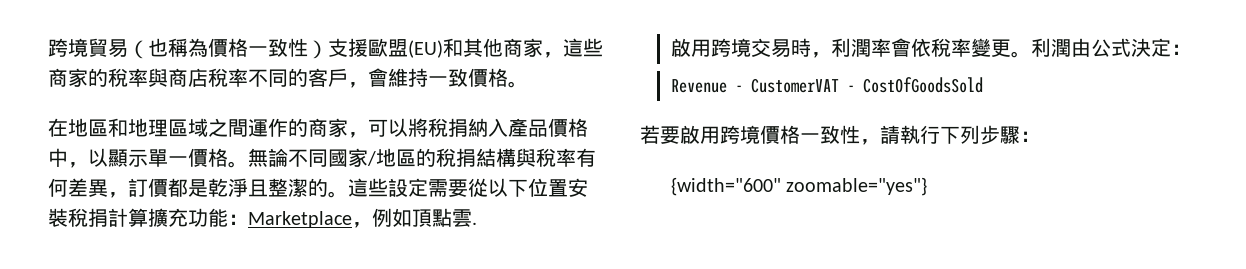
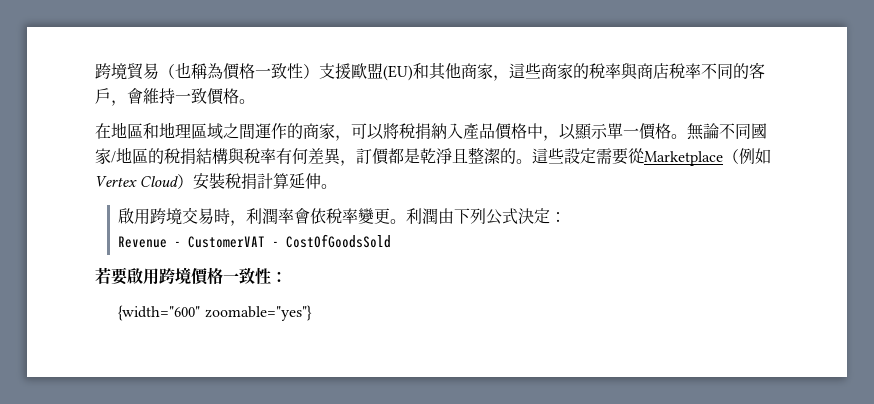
- 這些設定需要從以下位置安裝稅捐計算擴充功能：Marketplace，例如頂點雲.
+ 這些設定需要從Marketplace（例如Vertex Cloud）安裝稅捐計算延伸。
- 利潤由公式決定：
+ 利潤由下列公式決定：
- 若要啟用跨境價格一致性，請執行下列步驟：
+ 若要啟用跨境價格一致性：

